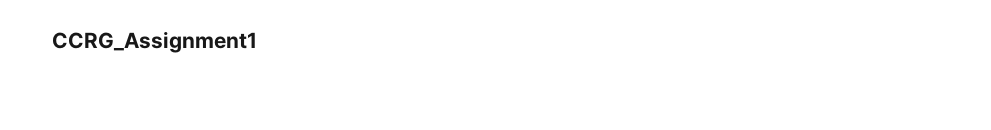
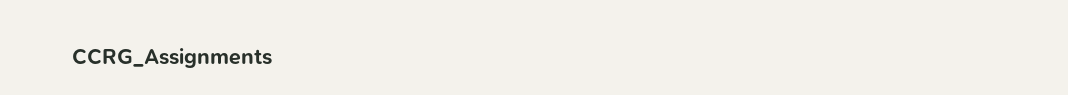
- CCRG_Assignment1
+ CCRG_Assignments

